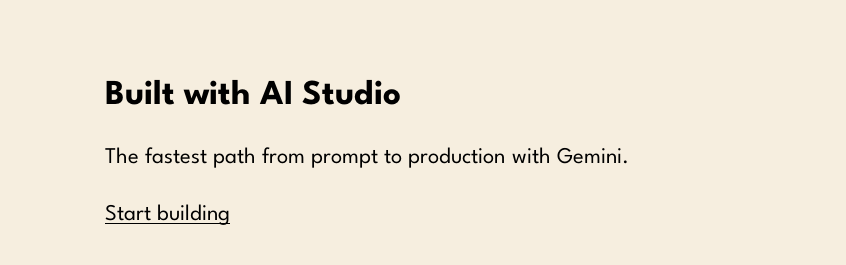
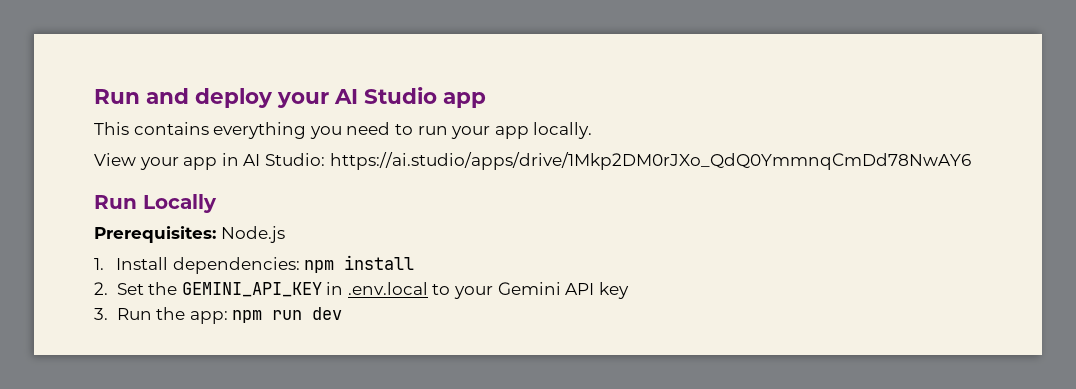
- Built with AI Studio
- The fastest path from prompt to production with Gemini.
- Start building
+ Run and deploy your AI Studio app
+ This contains everything you need to run your app locally.
+ View your app in AI Studio: https://ai.studio/apps/drive/1Mkp2DM0rJXo_QdQ0YmmnqCmDd78NwAY6
+ Run Locally
+ Prerequisites: Node.js
+ 1. Install dependencies: npm install
+ 2. Set the GEMINI_API_KEY in .env.local to your Gemini API key
+ 3. Run the app: npm run dev

